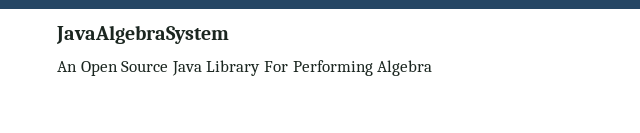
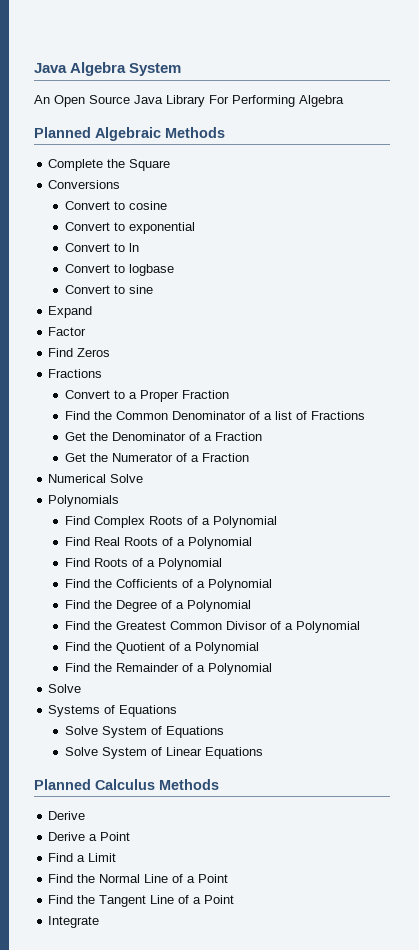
- JavaAlgebraSystem
+ Java Algebra System
+ Planned Algebraic Methods
+ Complete the Square
+ Conversions
+ Convert to cosine
+ Convert to exponential
+ Convert to ln
+ Convert to logbase
+ Convert to sine
+ Expand
+ Factor
+ Find Zeros
+ Fractions
+ Convert to a Proper Fraction
+ Find the Common Denominator of a list of Fractions
+ Get the Denominator of a Fraction
+ Get the Numerator of a Fraction
+ Numerical Solve
+ Polynomials
+ Find Complex Roots of a Polynomial
+ Find Real Roots of a Polynomial
+ Find Roots of a Polynomial
+ Find the Cofficients of a Polynomial
+ Find the Degree of a Polynomial
+ Find the Greatest Common Divisor of a Polynomial
+ Find the Quotient of a Polynomial
+ Find the Remainder of a Polynomial
+ Solve
+ Systems of Equations
+ Solve System of Equations
+ Solve System of Linear Equations
+ Planned Calculus Methods
+ Derive
+ Derive a Point
+ Find a Limit
+ Find the Normal Line of a Point
+ Find the Tangent Line of a Point
+ Integrate

